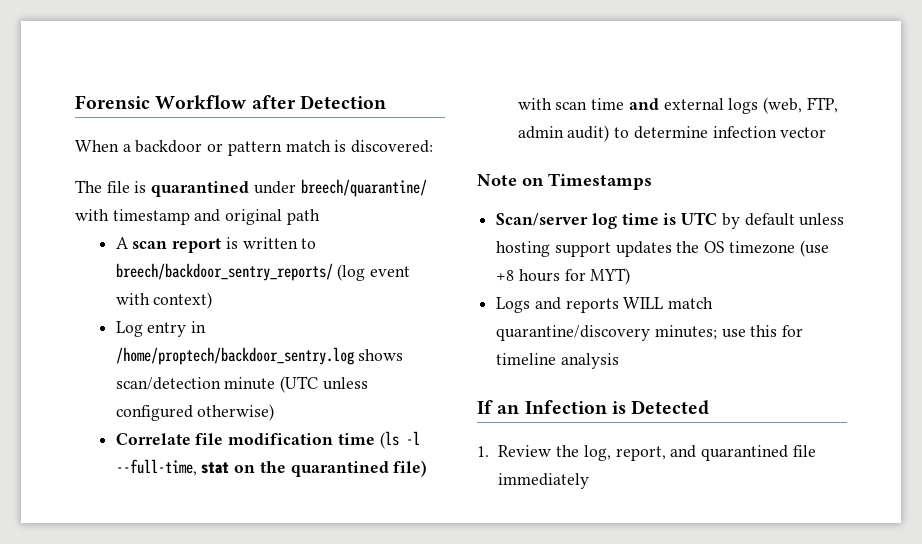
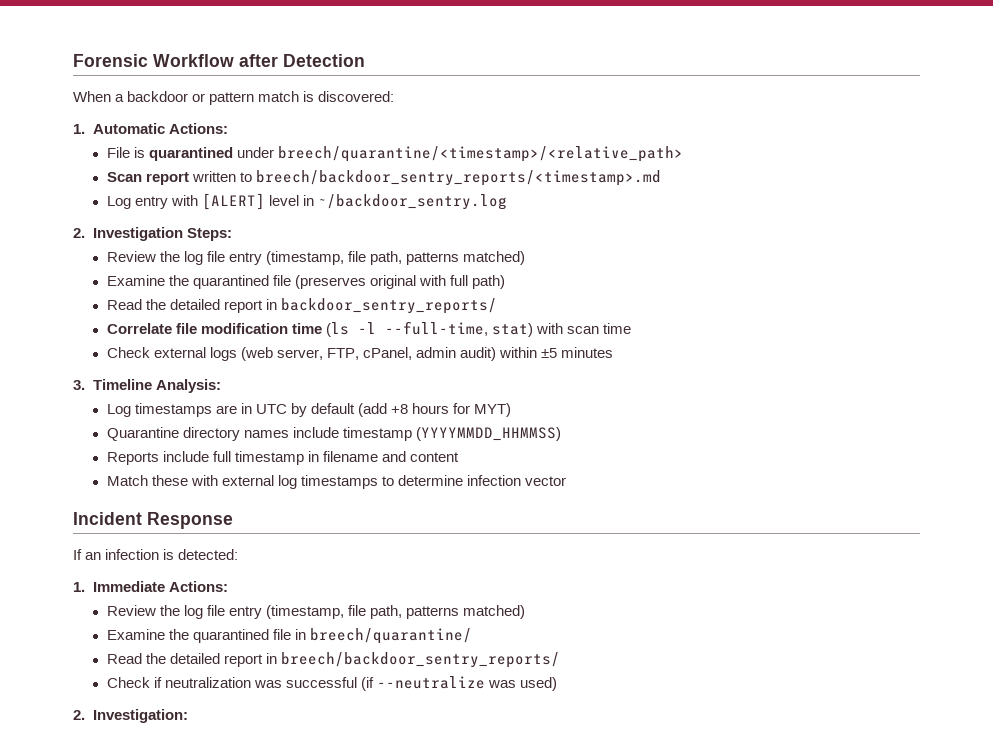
- The file is quarantined under breech/quarantine/ with timestamp and original path
- A scan report is written to breech/backdoor_sentry_reports/ (log event with context)
- Log entry in /home/proptech/backdoor_sentry.log shows scan/detection minute (UTC unless configured otherwise)
+ 1. Automatic Actions:
+ File is quarantined under breech/quarantine/<timestamp>/<relative_path>
+ Scan report written to breech/backdoor_sentry_reports/<timestamp>.md
+ Log entry with [ALERT] level in ~/backdoor_sentry.log
+ 2. Investigation Steps:
+ Review the log file entry (timestamp, file path, patterns matched)
+ Examine the quarantined file (preserves original with full path)
+ Read the detailed report in backdoor_sentry_reports/
- Correlate file modification time (ls -l --full-time, stat on the quarantined file) with scan time and external logs (web, FTP, admin audit) to determine infection vector
- Note on Timestamps
- Scan/server log time is UTC by default unless hosting support updates the OS timezone (use +8 hours for MYT)
- Logs and reports WILL match quarantine/discovery minutes; use this for timeline analysis
- If an Infection is Detected
- 1. Review the log, report, and quarantined file immediately
+ Correlate file modification time (ls -l --full-time, stat) with scan time
+ Check external logs (web server, FTP, cPanel, admin audit) within ±5 minutes
+ 3. Timeline Analysis:
+ Log timestamps are in UTC by default (add +8 hours for MYT)
+ Quarantine directory names include timestamp (YYYYMMDD_HHMMSS)
+ Reports include full timestamp in filename and content
+ Match these with external log timestamps to determine infection vector
+ Incident Response
+ If an infection is detected:
+ 1. Immediate Actions:
+ Review the log file entry (timestamp, file path, patterns matched)
+ Examine the quarantined file in breech/quarantine/
+ Read the detailed report in breech/backdoor_sentry_reports/
+ Check if neutralization was successful (if --neutralize was used)
+ 2. Investigation:

